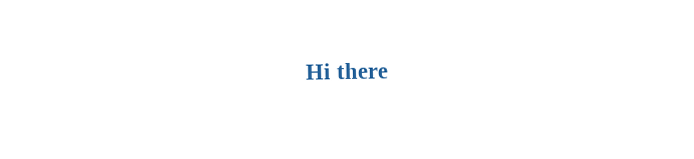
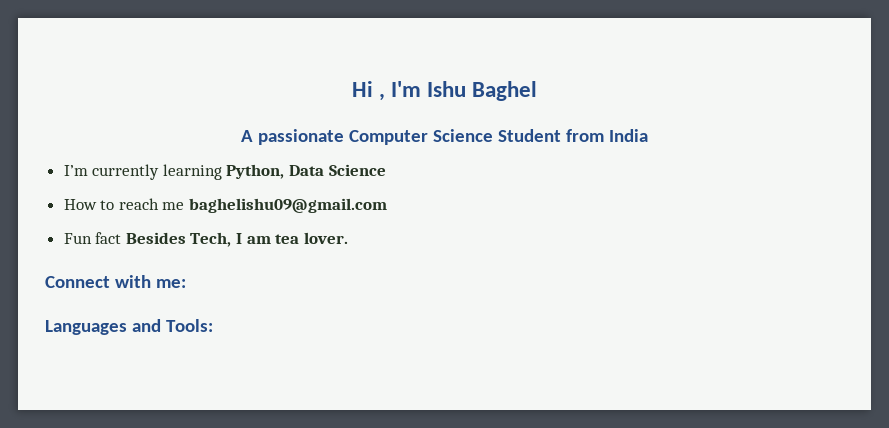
- Hi there
+ Hi , I'm Ishu Baghel
+ A passionate Computer Science Student from India
+ I’m currently learning Python, Data Science
+ How to reach me baghelishu09@gmail.com
+ Fun fact Besides Tech, I am tea lover.
+ Connect with me:
+ Languages and Tools:

